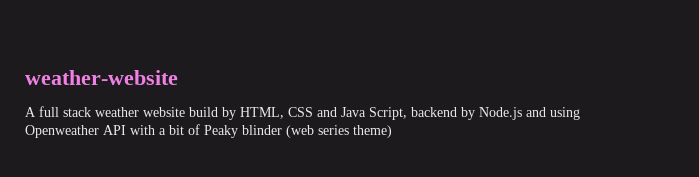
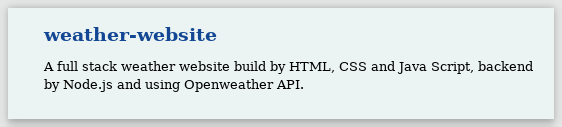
- A full stack weather website build by HTML, CSS and Java Script, backend by Node.js and using Openweather API with a bit of Peaky blinder (web series theme)
+ A full stack weather website build by HTML, CSS and Java Script, backend by Node.js and using Openweather API.

